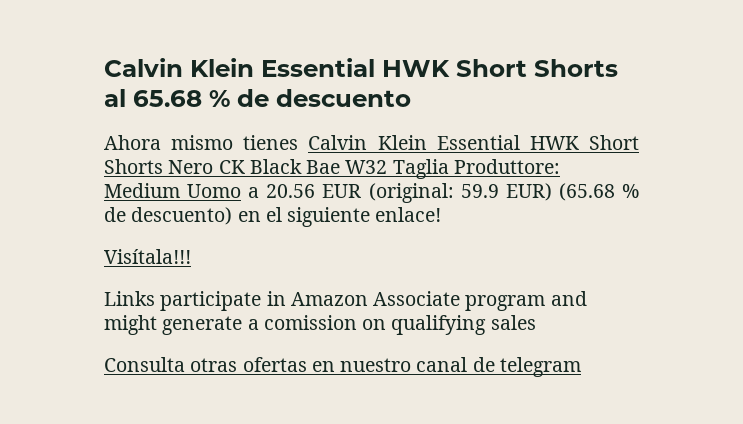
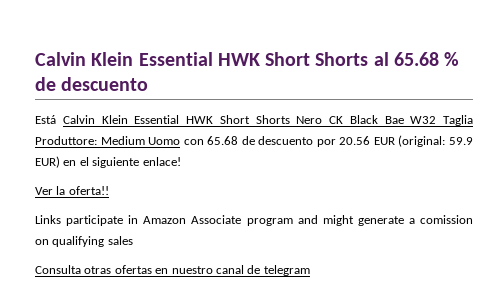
- Ahora mismo tienes Calvin Klein Essential HWK Short Shorts Nero CK Black Bae W32 Taglia Produttore: Medium Uomo a 20.56 EUR (original: 59.9 EUR) (65.68 % de descuento) en el siguiente enlace!
+ Está Calvin Klein Essential HWK Short Shorts Nero CK Black Bae W32 Taglia Produttore: Medium Uomo con 65.68 de descuento por 20.56 EUR (original: 59.9 EUR) en el siguiente enlace!
- Visítala!!!
+ Ver la oferta!!

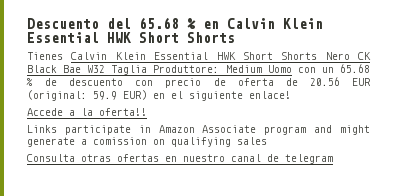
- Calvin Klein Essential HWK Short Shorts al 65.68 % de descuento
- Está Calvin Klein Essential HWK Short Shorts Nero CK Black Bae W32 Taglia Produttore: Medium Uomo con 65.68 de descuento por 20.56 EUR (original: 59.9 EUR) en el siguiente enlace!
+ Descuento del 65.68 % en Calvin Klein Essential HWK Short Shorts
+ Tienes Calvin Klein Essential HWK Short Shorts Nero CK Black Bae W32 Taglia Produttore: Medium Uomo con un 65.68 % de descuento con precio de oferta de 20.56 EUR (original: 59.9 EUR) en el siguiente enlace!
- Ver la oferta!!
+ Accede a la oferta!!

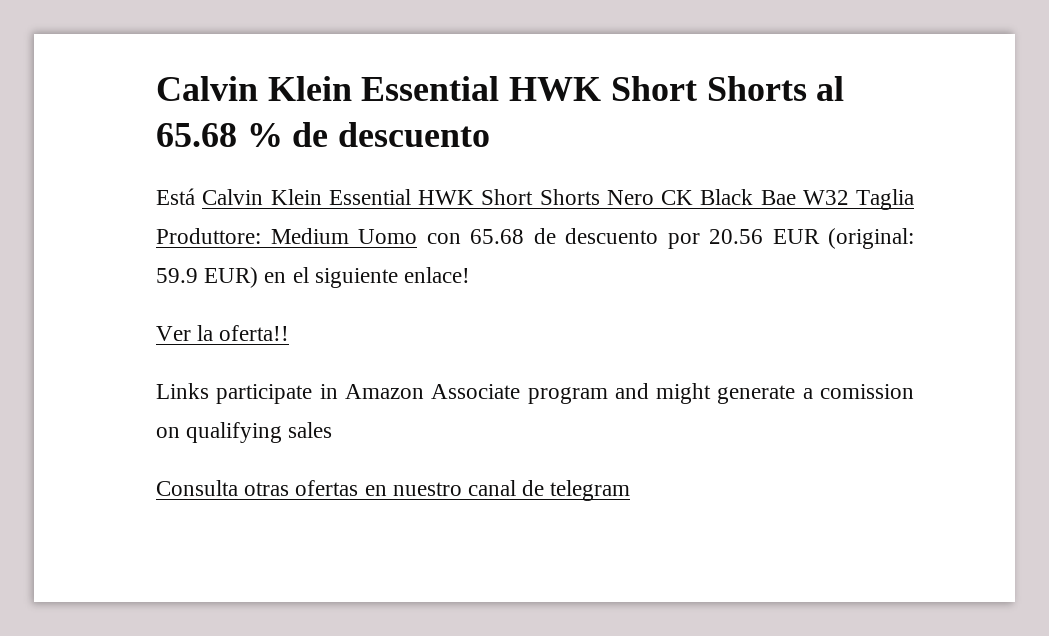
- Descuento del 65.68 % en Calvin Klein Essential HWK Short Shorts
- Tienes Calvin Klein Essential HWK Short Shorts Nero CK Black Bae W32 Taglia Produttore: Medium Uomo con un 65.68 % de descuento con precio de oferta de 20.56 EUR (original: 59.9 EUR) en el siguiente enlace!
+ Calvin Klein Essential HWK Short Shorts al 65.68 % de descuento
+ Está Calvin Klein Essential HWK Short Shorts Nero CK Black Bae W32 Taglia Produttore: Medium Uomo con 65.68 de descuento por 20.56 EUR (original: 59.9 EUR) en el siguiente enlace!
- Accede a la oferta!!
+ Ver la oferta!!

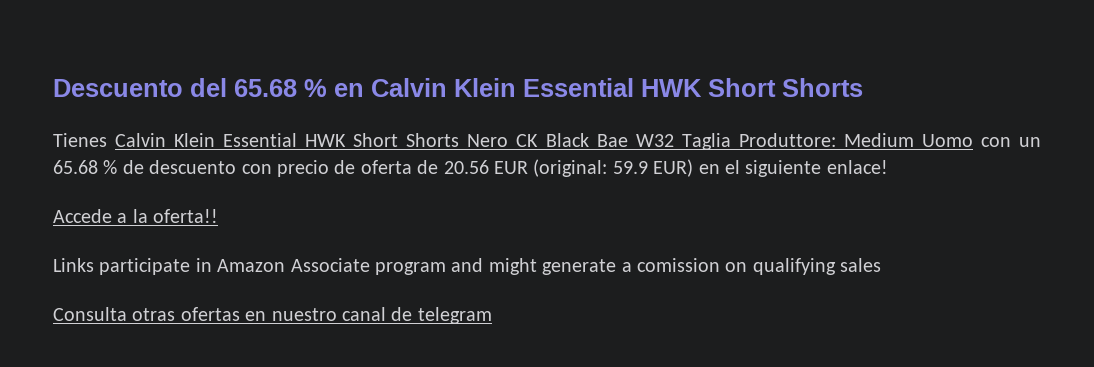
- Calvin Klein Essential HWK Short Shorts al 65.68 % de descuento
- Está Calvin Klein Essential HWK Short Shorts Nero CK Black Bae W32 Taglia Produttore: Medium Uomo con 65.68 de descuento por 20.56 EUR (original: 59.9 EUR) en el siguiente enlace!
+ Descuento del 65.68 % en Calvin Klein Essential HWK Short Shorts
+ Tienes Calvin Klein Essential HWK Short Shorts Nero CK Black Bae W32 Taglia Produttore: Medium Uomo con un 65.68 % de descuento con precio de oferta de 20.56 EUR (original: 59.9 EUR) en el siguiente enlace!
- Ver la oferta!!
+ Accede a la oferta!!

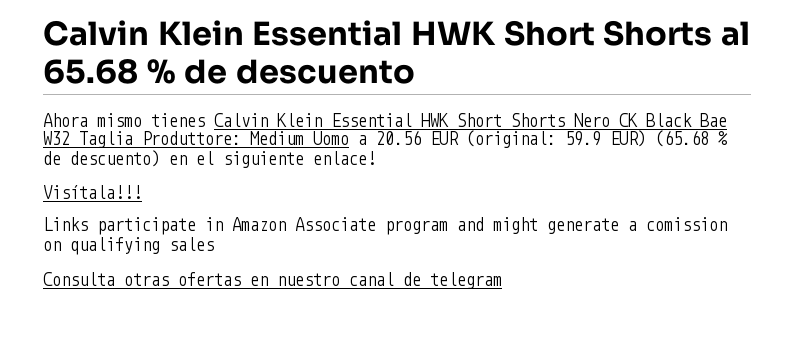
- Descuento del 65.68 % en Calvin Klein Essential HWK Short Shorts
- Tienes Calvin Klein Essential HWK Short Shorts Nero CK Black Bae W32 Taglia Produttore: Medium Uomo con un 65.68 % de descuento con precio de oferta de 20.56 EUR (original: 59.9 EUR) en el siguiente enlace!
+ Calvin Klein Essential HWK Short Shorts al 65.68 % de descuento
+ Ahora mismo tienes Calvin Klein Essential HWK Short Shorts Nero CK Black Bae W32 Taglia Produttore: Medium Uomo a 20.56 EUR (original: 59.9 EUR) (65.68 % de descuento) en el siguiente enlace!
- Accede a la oferta!!
+ Visítala!!!

